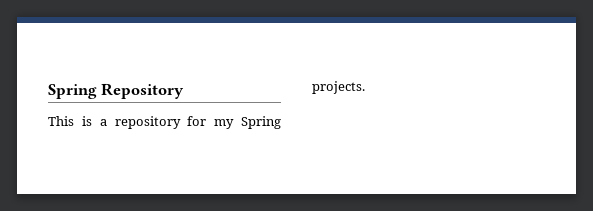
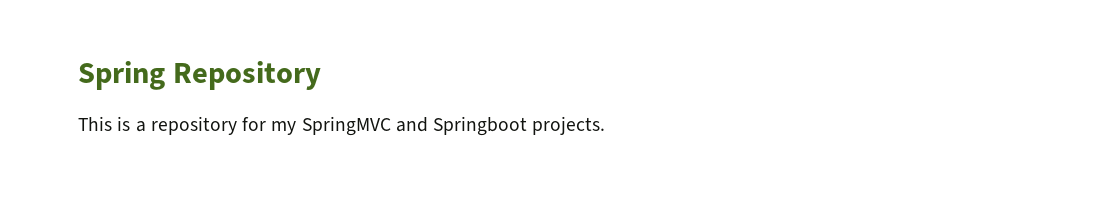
- This is a repository for my Spring projects.
+ This is a repository for my SpringMVC and Springboot projects.

